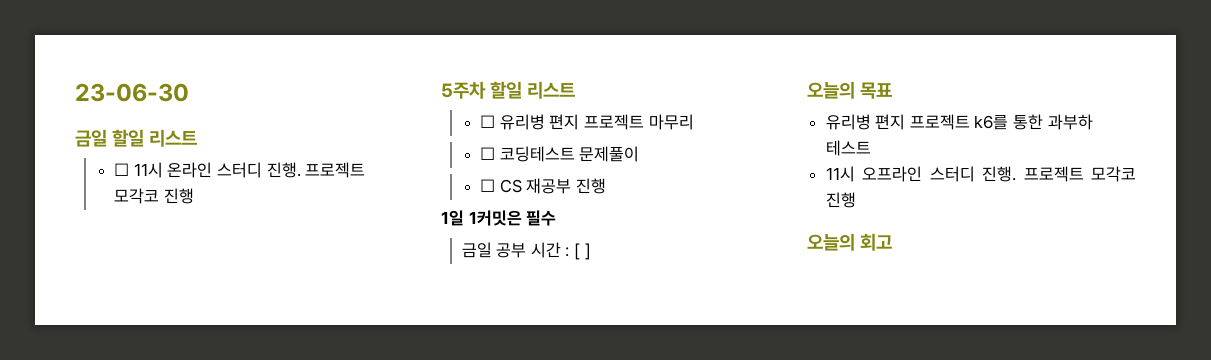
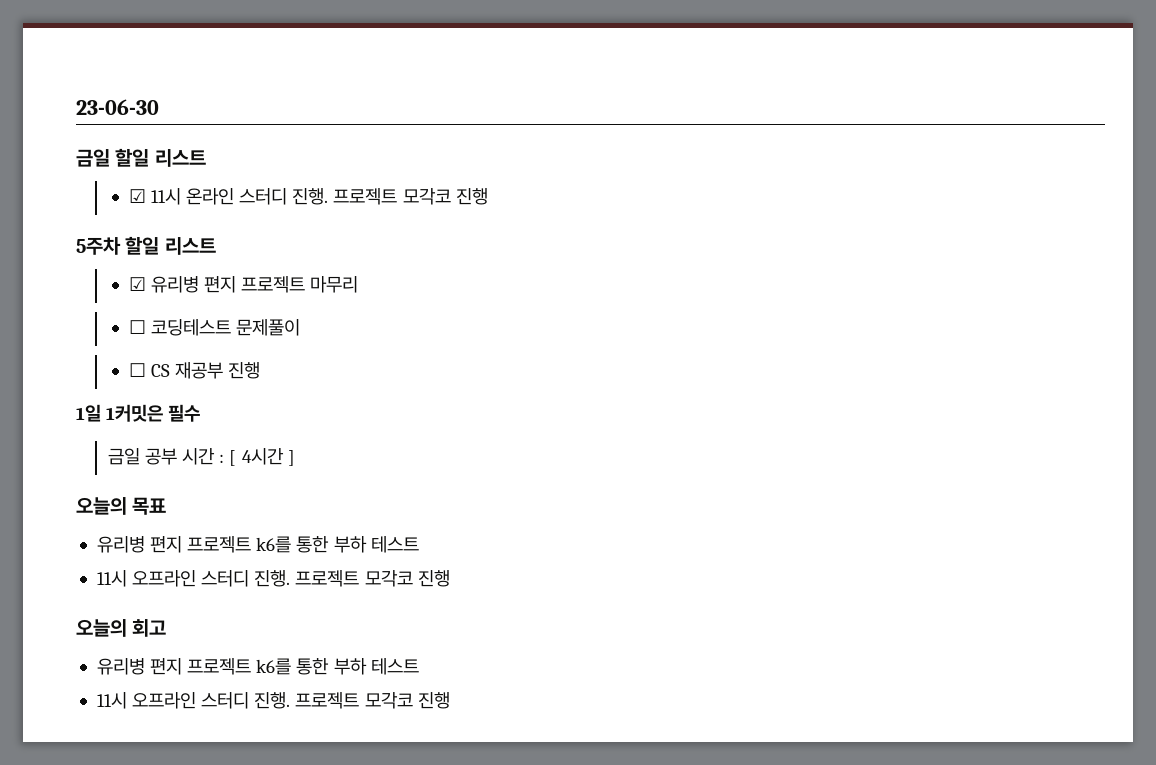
- ☐ 11시 온라인 스터디 진행.
+ ☑ 11시 온라인 스터디 진행.
- ☐ 유리병 편지 프로젝트 마무리
+ ☑ 유리병 편지 프로젝트 마무리
- 금일 공부 시간 : [ ]
+ 금일 공부 시간 : [ 4시간 ]
  오늘의 목표
- 유리병 편지 프로젝트 k6를 통한 과부하 테스트
+ 유리병 편지 프로젝트 k6를 통한 부하 테스트
  오늘의 회고
+ 유리병 편지 프로젝트 k6를 통한 부하 테스트
+ 11시 오프라인 스터디 진행. 프로젝트 모각코 진행

